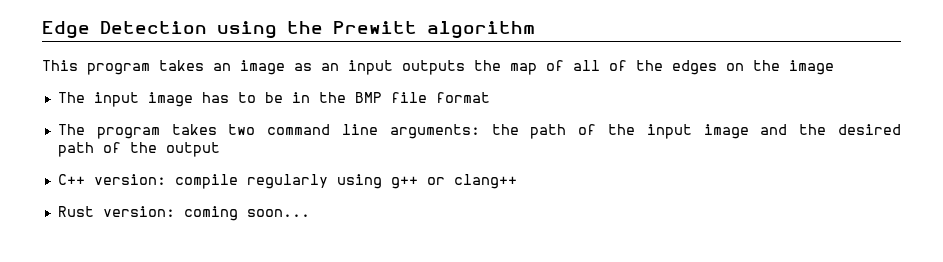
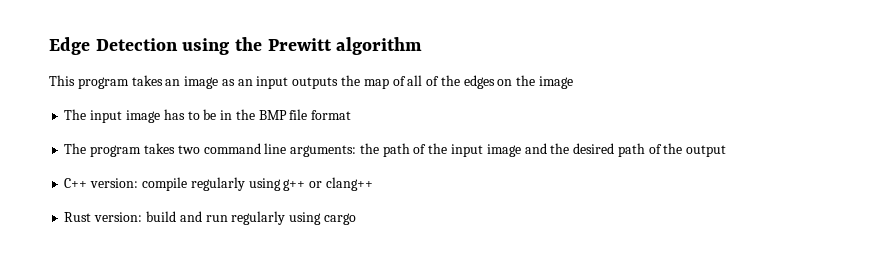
- Rust version: coming soon...
+ Rust version: build and run regularly using cargo

